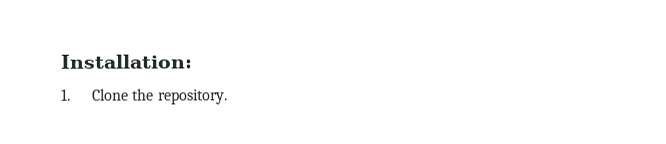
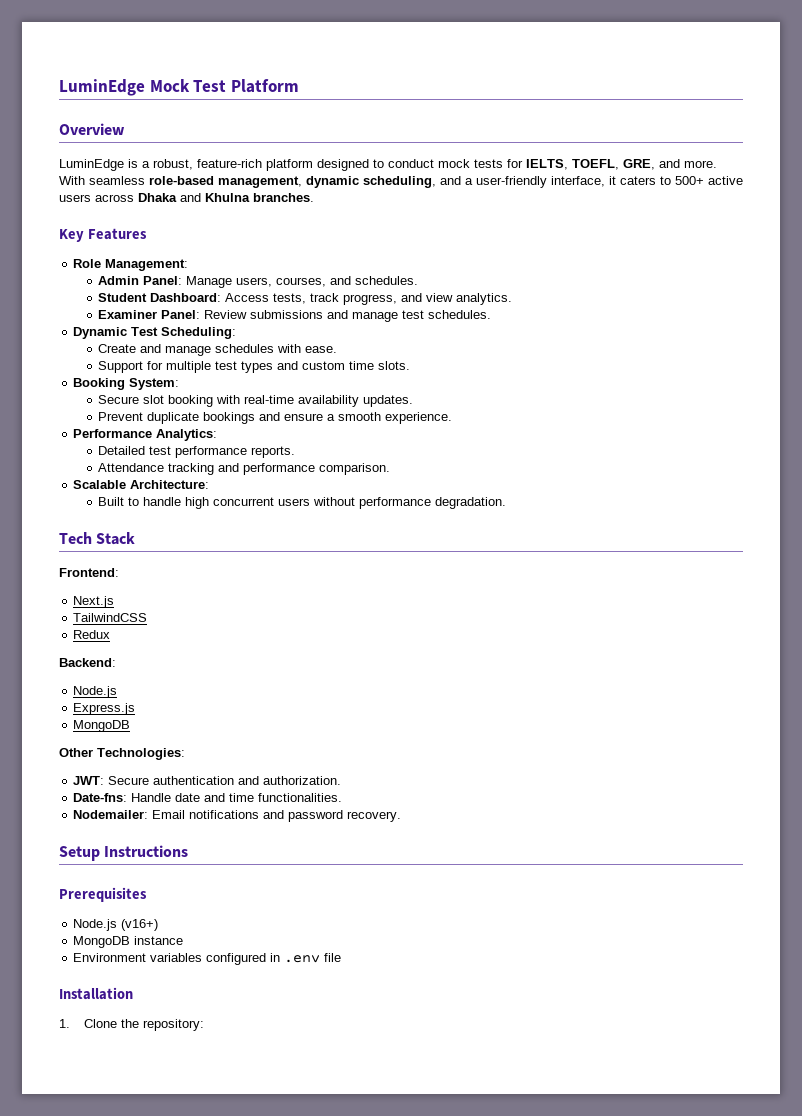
- Installation:
+ LuminEdge Mock Test Platform
+ Overview
+ LuminEdge is a robust, feature-rich platform designed to conduct mock tests for IELTS, TOEFL, GRE, and more. With seamless role-based management, dynamic scheduling, and a user-friendly interface, it caters to 500+ active users across Dhaka and Khulna branches.
+ Key Features
+ Role Management:
+ Admin Panel: Manage users, courses, and schedules.
+ Student Dashboard: Access tests, track progress, and view analytics.
+ Examiner Panel: Review submissions and manage test schedules.
+ Dynamic Test Scheduling:
+ Create and manage schedules with ease.
+ Support for multiple test types and custom time slots.
+ Booking System:
+ Secure slot booking with real-time availability updates.
+ Prevent duplicate bookings and ensure a smooth experience.
+ Performance Analytics:
+ Detailed test performance reports.
+ Attendance tracking and performance comparison.
+ Scalable Architecture:
+ Built to handle high concurrent users without performance degradation.
+ Tech Stack
+ Frontend:
+ Next.js
+ TailwindCSS
+ Redux
+ Backend:
+ Node.js
+ Express.js
+ MongoDB
+ Other Technologies:
+ JWT: Secure authentication and authorization.
+ Date-fns: Handle date and time functionalities.
+ Nodemailer: Email notifications and password recovery.
+ Setup Instructions
+ Prerequisites
+ Node.js (v16+)
+ MongoDB instance
+ Environment variables configured in .env file
+ Installation
- 1. Clone the repository.
+ 1. Clone the repository:

